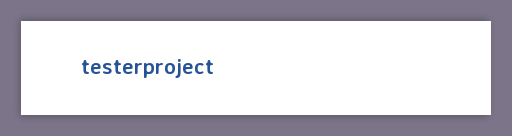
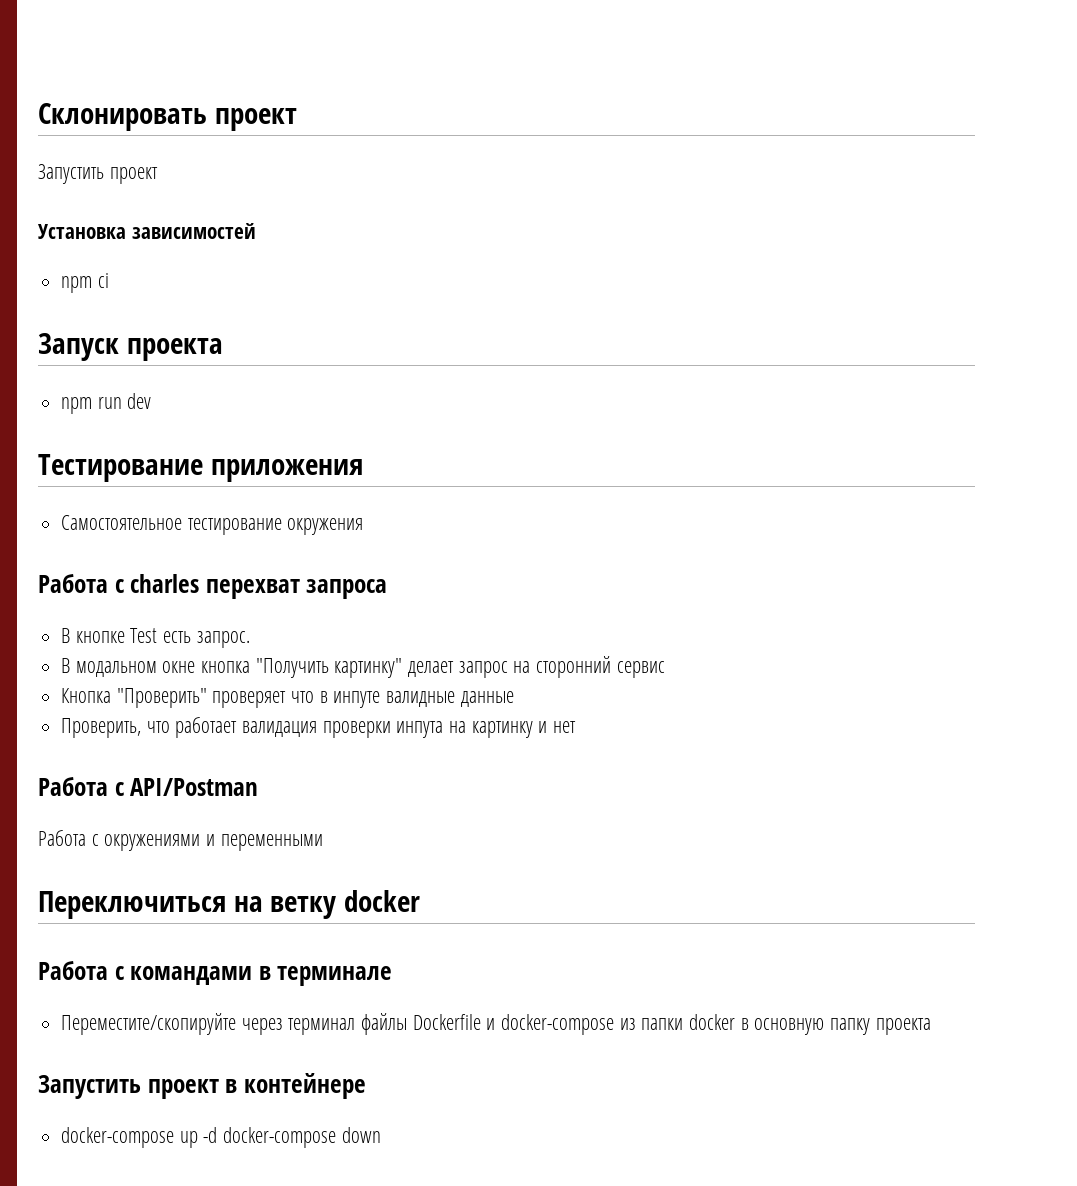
- testerproject
+ Склонировать проект
+ Запустить проект
+ Установка зависимостей
+ npm ci
+ Запуск проекта
+ npm run dev
+ Тестирование приложения
+ Самостоятельное тестирование окружения
+ Работа с charles перехват запроса
+ В кнопке Test есть запрос.
+ В модальном окне кнопка "Получить картинку" делает запрос на сторонний сервис
+ Кнопка "Проверить" проверяет что в инпуте валидные данные
+ Проверить, что работает валидация проверки инпута на картинку и нет
+ Работа с API/Postman
+ Работа с окружениями и переменными
+ Переключиться на ветку docker
+ Работа с командами в терминале
+ Переместите/скопируйте через терминал файлы Dockerfile и docker-compose из папки docker в основную папку проекта
+ Запустить проект в контейнере
+ docker-compose up -d docker-compose down

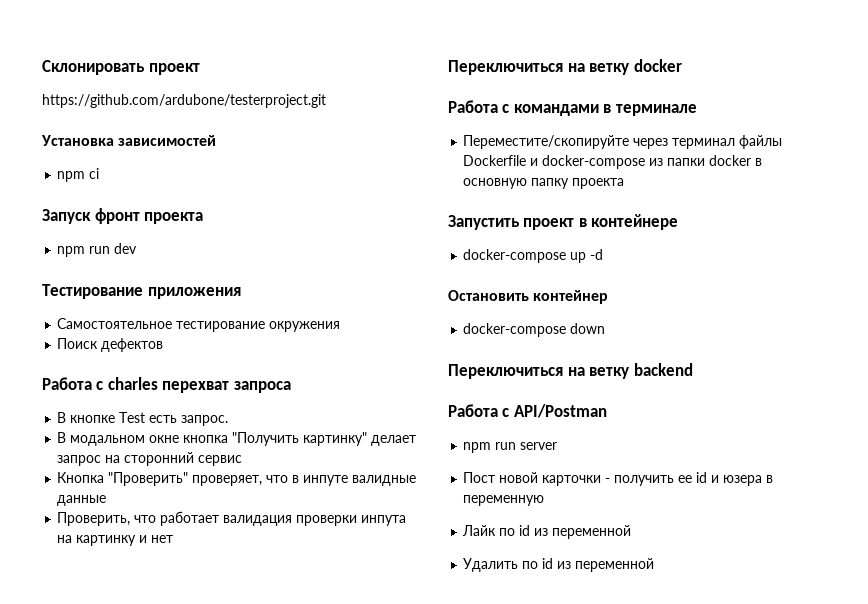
  Склонировать проект
- Запустить проект
+ https://github.com/ardubone/testerproject.git
- Запуск проекта
+ Запуск фронт проекта
+ Поиск дефектов
- Кнопка "Проверить" проверяет что в инпуте валидные данные
+ Кнопка "Проверить" проверяет, что в инпуте валидные данные
- Работа с API/Postman
- Работа с окружениями и переменными
- docker-compose up -d docker-compose down
+ docker-compose up -d
+ Остановить контейнер
+ docker-compose down
+ Переключиться на ветку backend
+ Работа с API/Postman
+ npm run server
+ Пост новой карточки - получить ее id и юзера в переменную
+ Лайк по id из переменной
+ Удалить по id из переменной

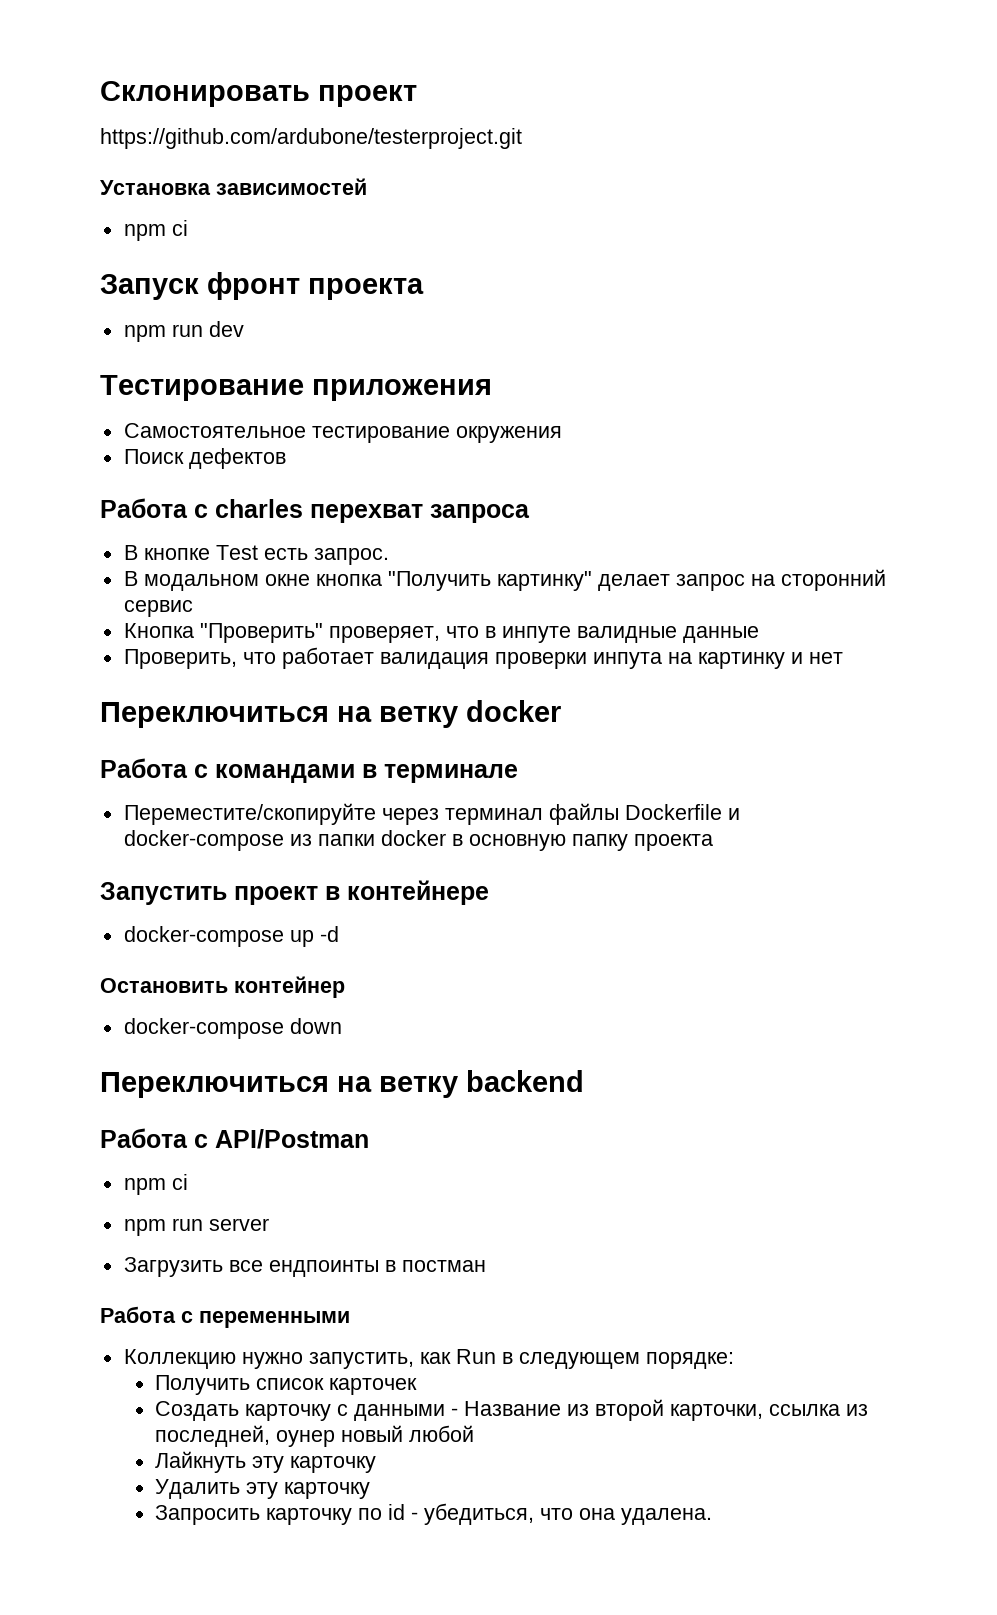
  Работа с API/Postman
+ npm ci
- Пост новой карточки - получить ее id и юзера в переменную
- Лайк по id из переменной
- Удалить по id из переменной
+ Загрузить все ендпоинты в постман
+ Работа с переменными
+ Коллекцию нужно запустить, как Run в следующем порядке:
+ Получить список карточек
+ Создать карточку с данными - Название из второй карточки, ссылка из последней, оунер новый любой
+ Лайкнуть эту карточку
+ Удалить эту карточку
+ Запросить карточку по id - убедиться, что она удалена.

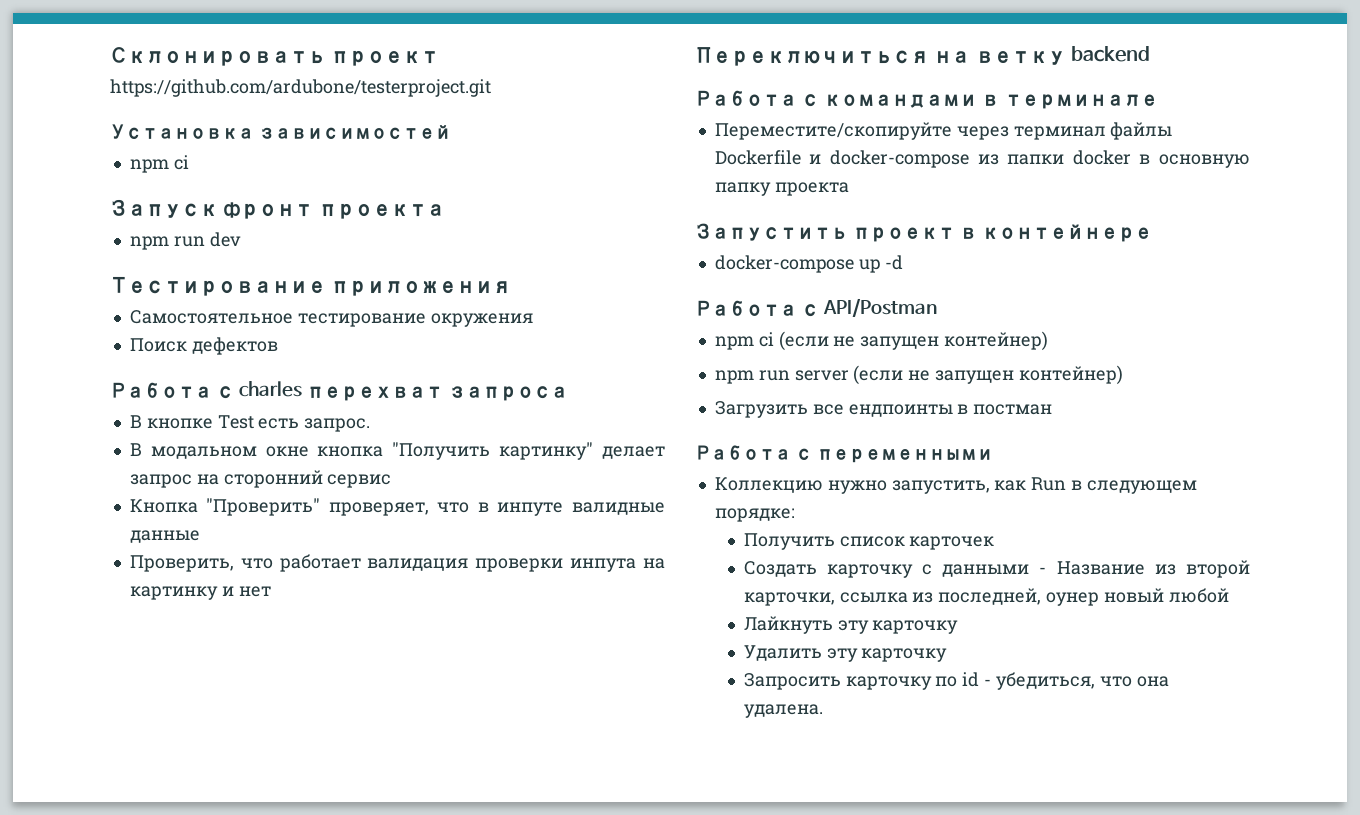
- Переключиться на ветку docker
+ Переключиться на ветку backend
- Остановить контейнер
- docker-compose down
- Переключиться на ветку backend
  Работа с API/Postman
- npm ci
+ npm ci (если не запущен контейнер)
- npm run server
+ npm run server (если не запущен контейнер)

